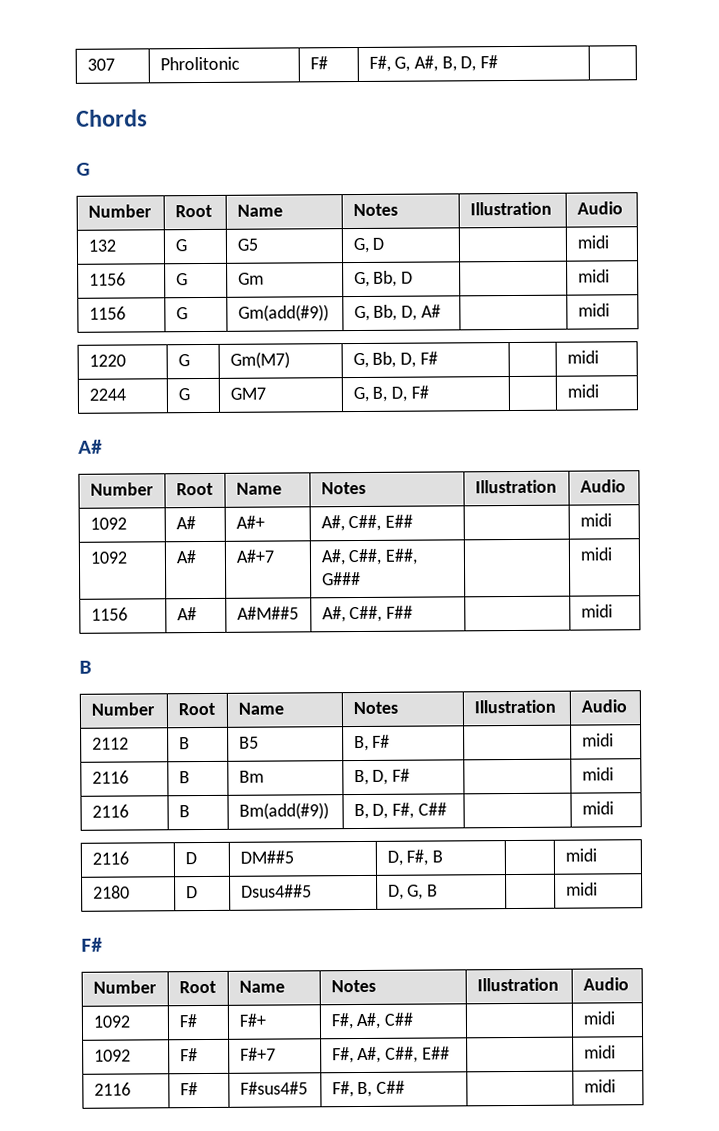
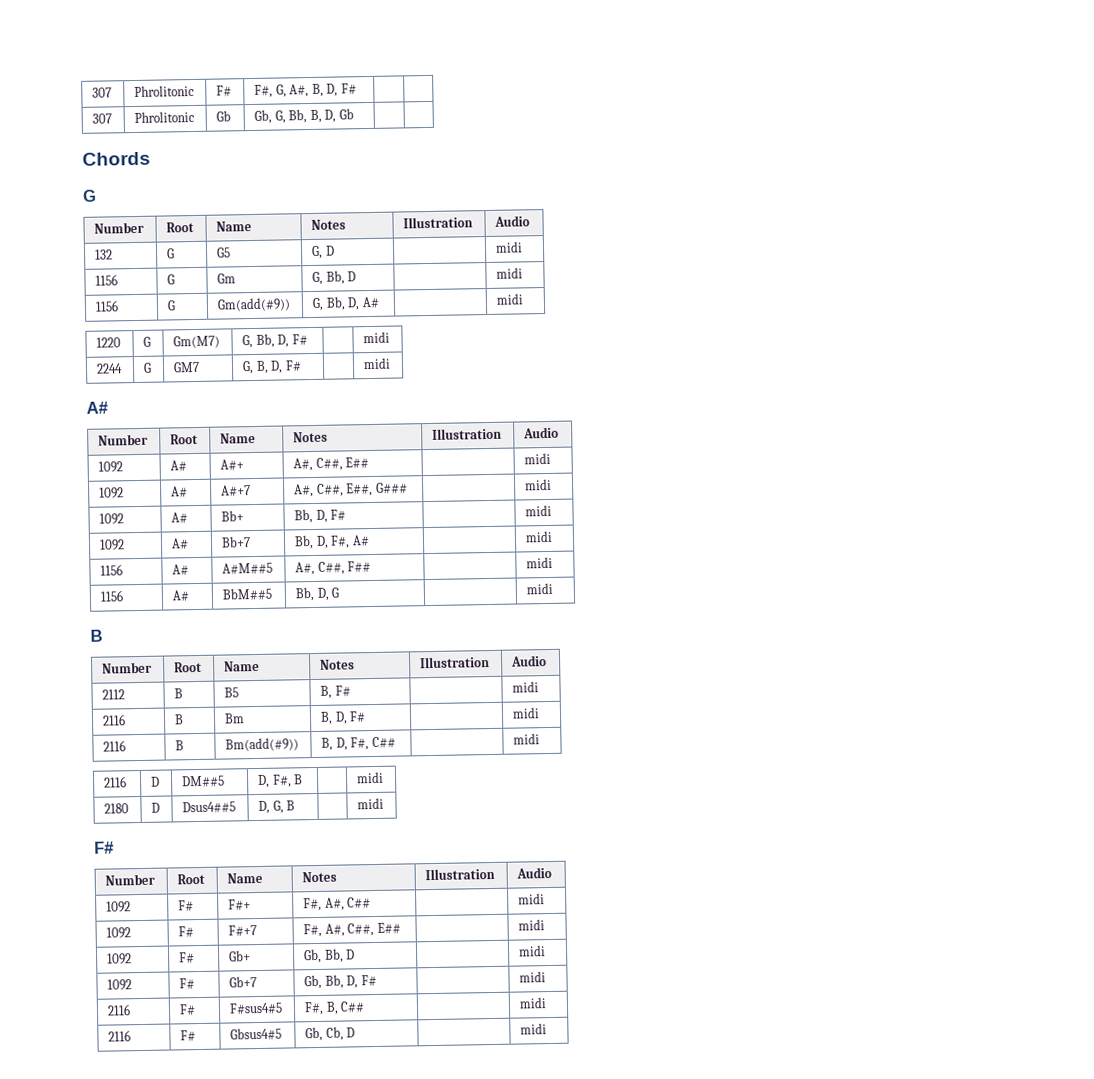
- 307 | Phrolitonic | F# | F#, G, A#, B, D, F# |
+ 307 | Phrolitonic | F# | F#, G, A#, B, D, F# | |
+ 307 | Phrolitonic | Gb | Gb, G, Bb, B, D, Gb | |
+ 1092 | A# | Bb+ | Bb, D, F# | | midi
+ 1092 | A# | Bb+7 | Bb, D, F#, A# | | midi
+ 1156 | A# | BbM##5 | Bb, D, G | | midi
+ 1092 | F# | Gb+ | Gb, Bb, D | | midi
+ 1092 | F# | Gb+7 | Gb, Bb, D, F# | | midi
+ 2116 | F# | Gbsus4#5 | Gb, Cb, D | | midi

